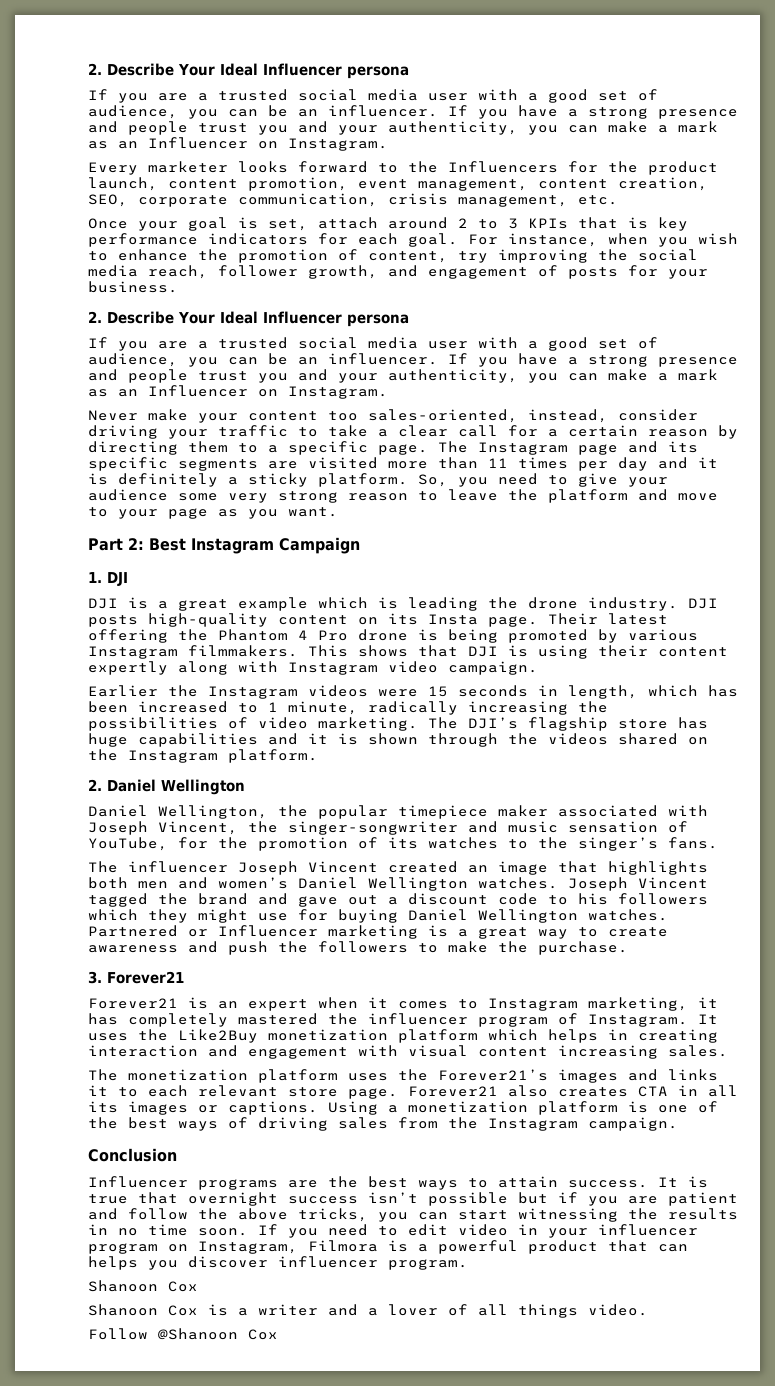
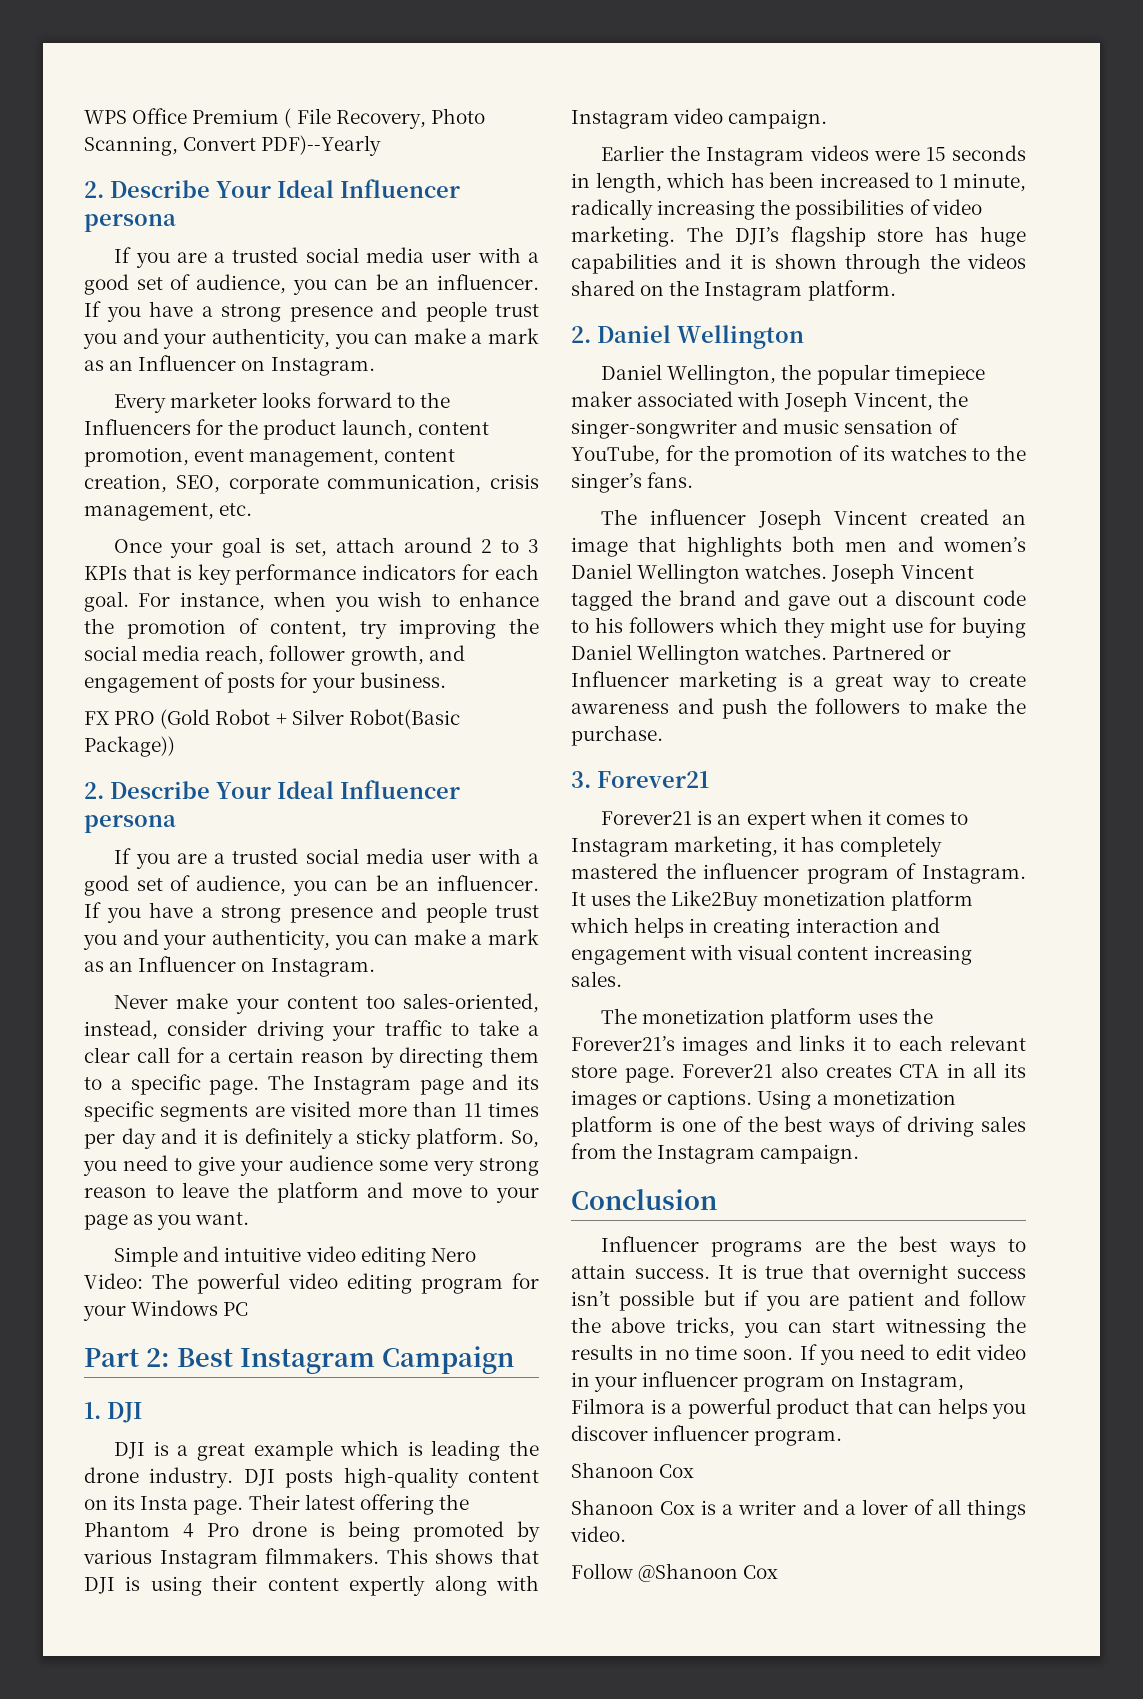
+ WPS Office Premium ( File Recovery, Photo Scanning, Convert PDF)--Yearly
+ FX PRO (Gold Robot + Silver Robot(Basic Package))
+ Simple and intuitive video editing Nero Video: The powerful video editing program for your Windows PC

